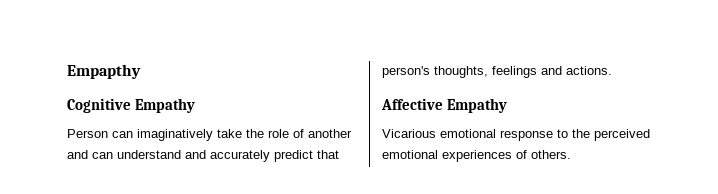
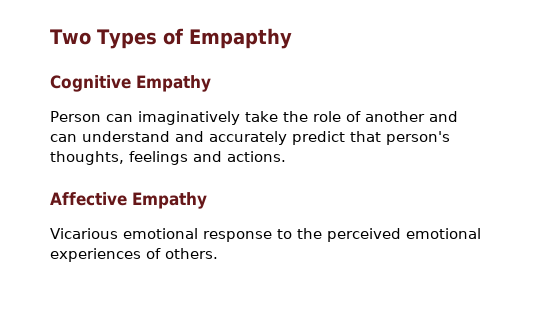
- Empapthy
+ Two Types of Empapthy

